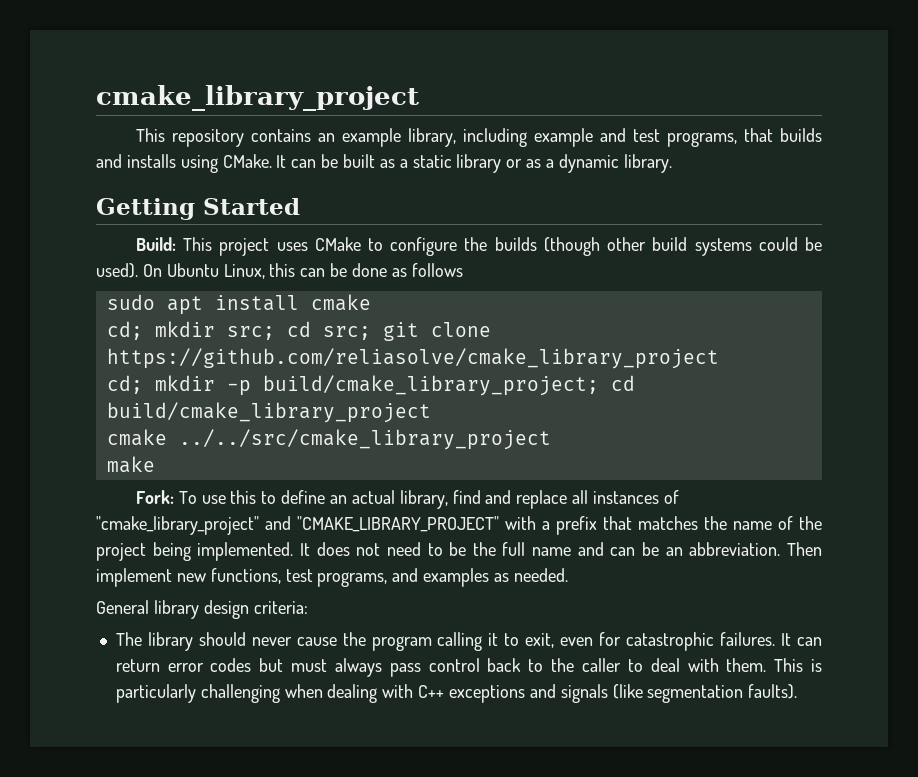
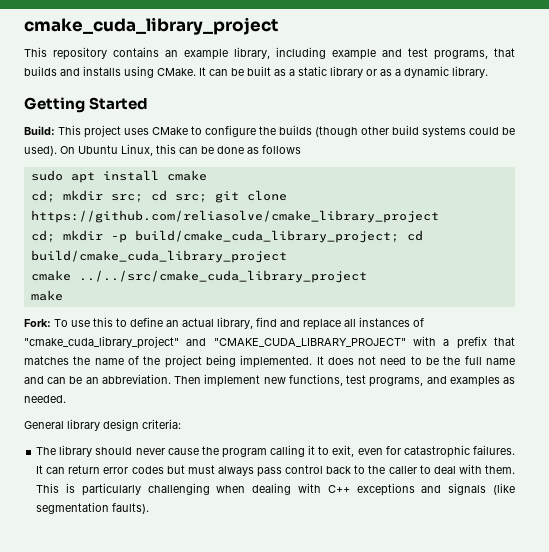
- cmake_library_project
+ cmake_cuda_library_project
- cd; mkdir -p build/cmake_library_project; cd build/cmake_library_project
- cmake ../../src/cmake_library_project
+ cd; mkdir -p build/cmake_cuda_library_project; cd build/cmake_cuda_library_project
+ cmake ../../src/cmake_cuda_library_project
- Fork: To use this to define an actual library, find and replace all instances of "cmake_library_project" and "CMAKE_LIBRARY_PROJECT" with a prefix that matches the name of the project being implemented.
+ Fork: To use this to define an actual library, find and replace all instances of "cmake_cuda_library_project" and "CMAKE_CUDA_LIBRARY_PROJECT" with a prefix that matches the name of the project being implemented.

